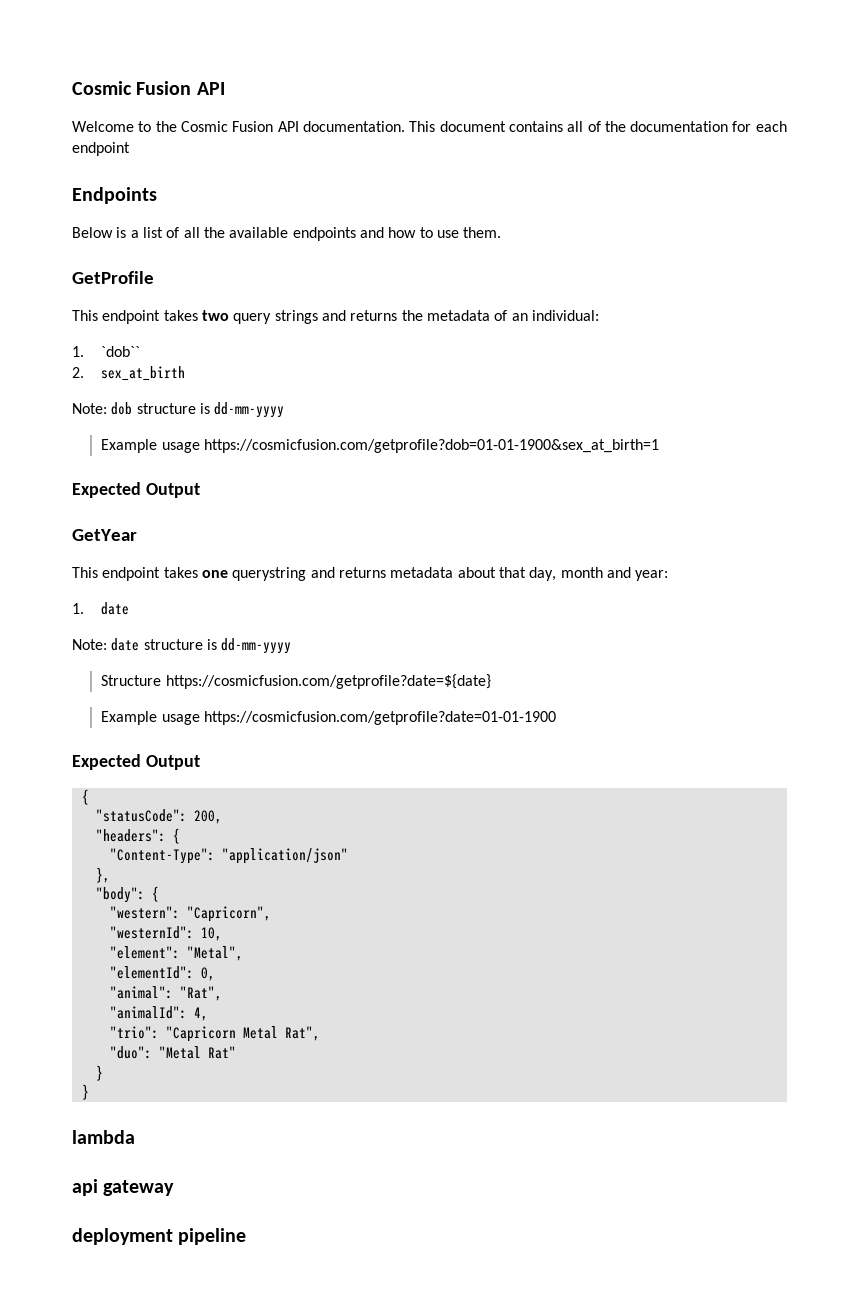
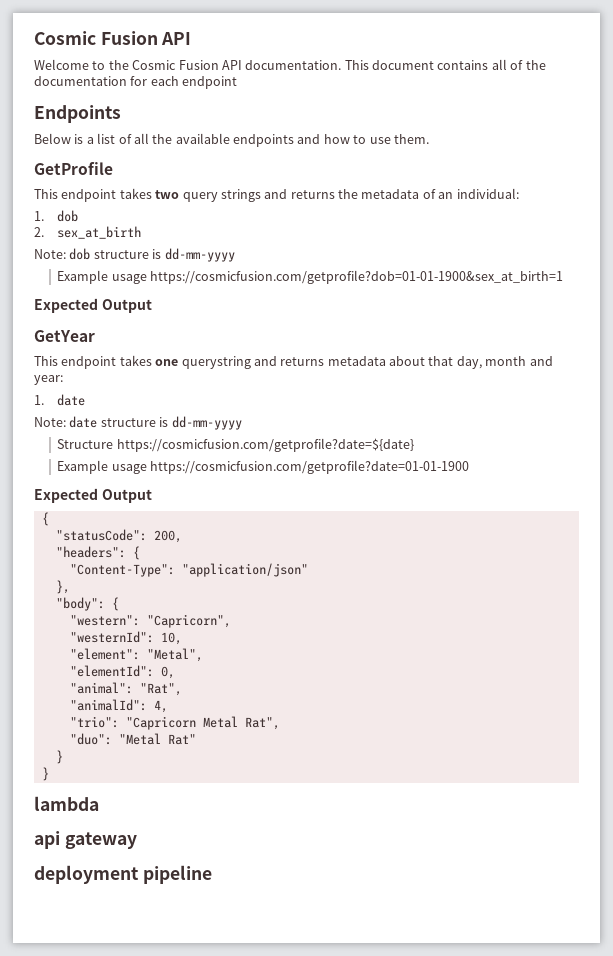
- 1. `dob``
+ 1. dob

